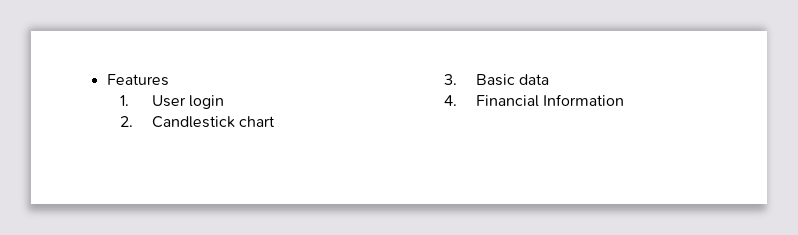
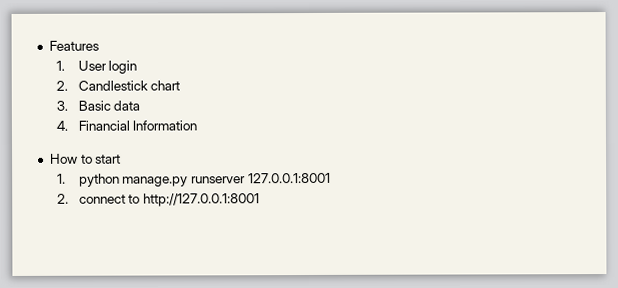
+ How to start
+ 1. python manage.py runserver 127.0.0.1:8001
+ 2. connect to http://127.0.0.1:8001

